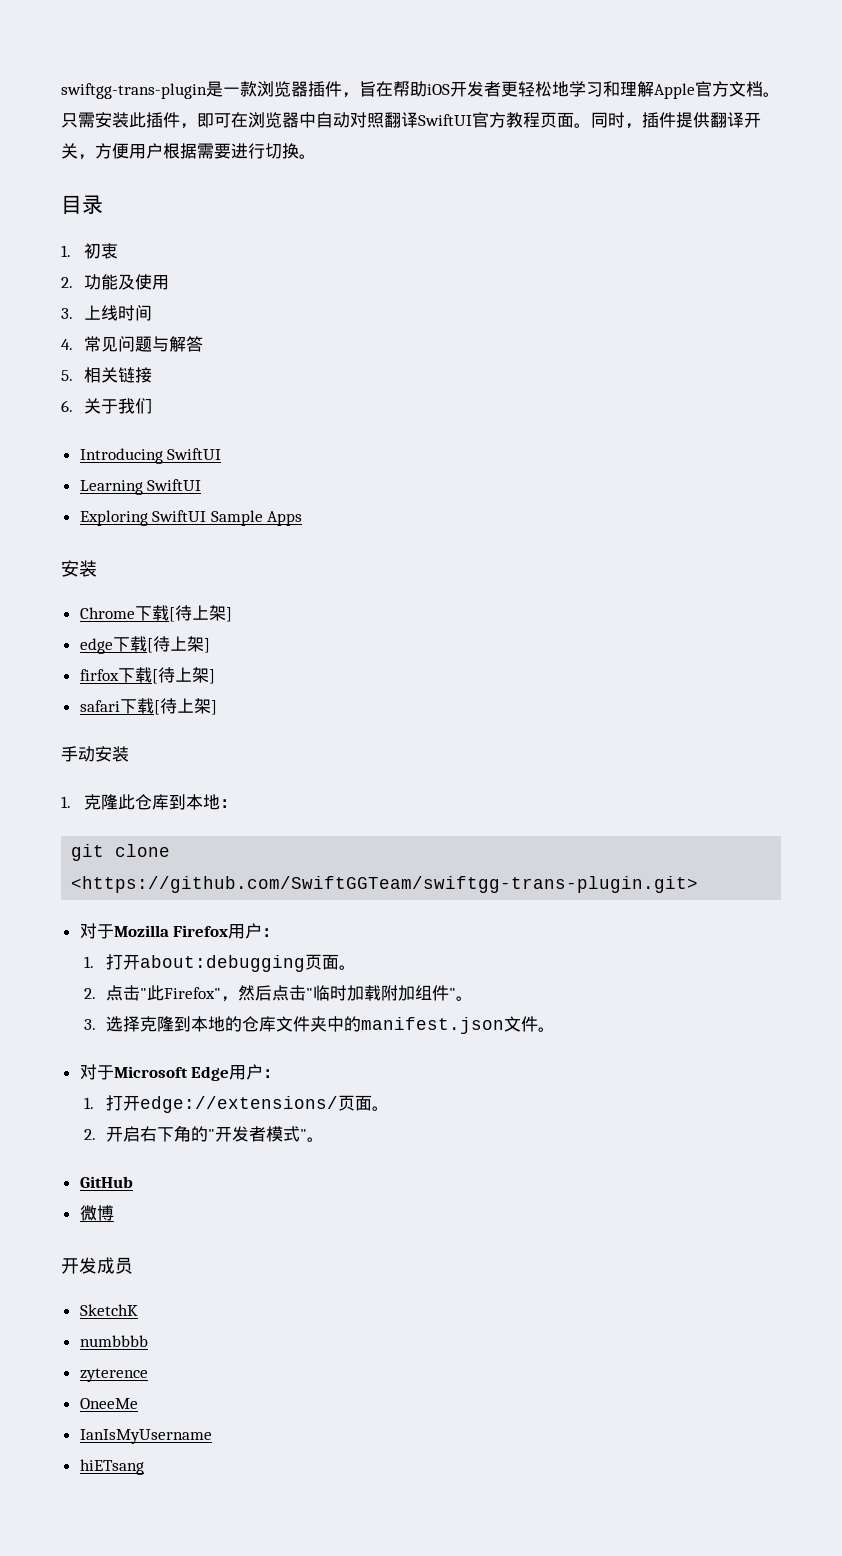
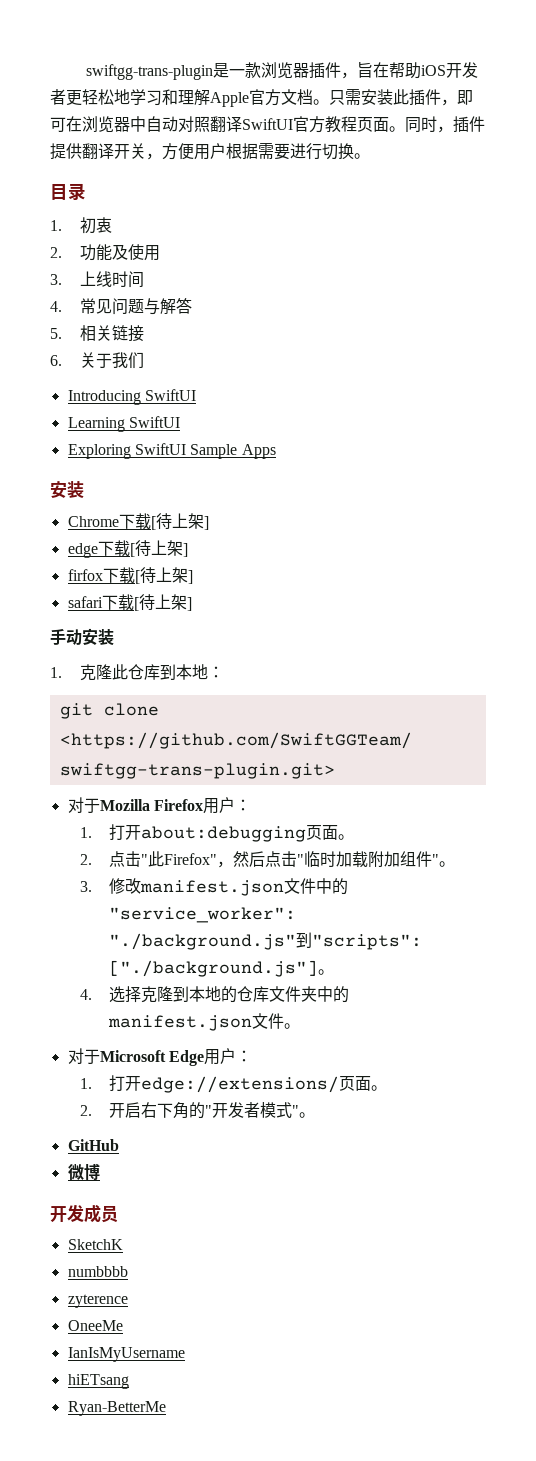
- 3.选择克隆到本地的仓库文件夹中的manifest.json文件。
+ 3.修改manifest.json文件中的"service_worker": "./background.js"到"scripts": ["./background.js"]。
+ 4.选择克隆到本地的仓库文件夹中的manifest.json文件。
+ Ryan-BetterMe

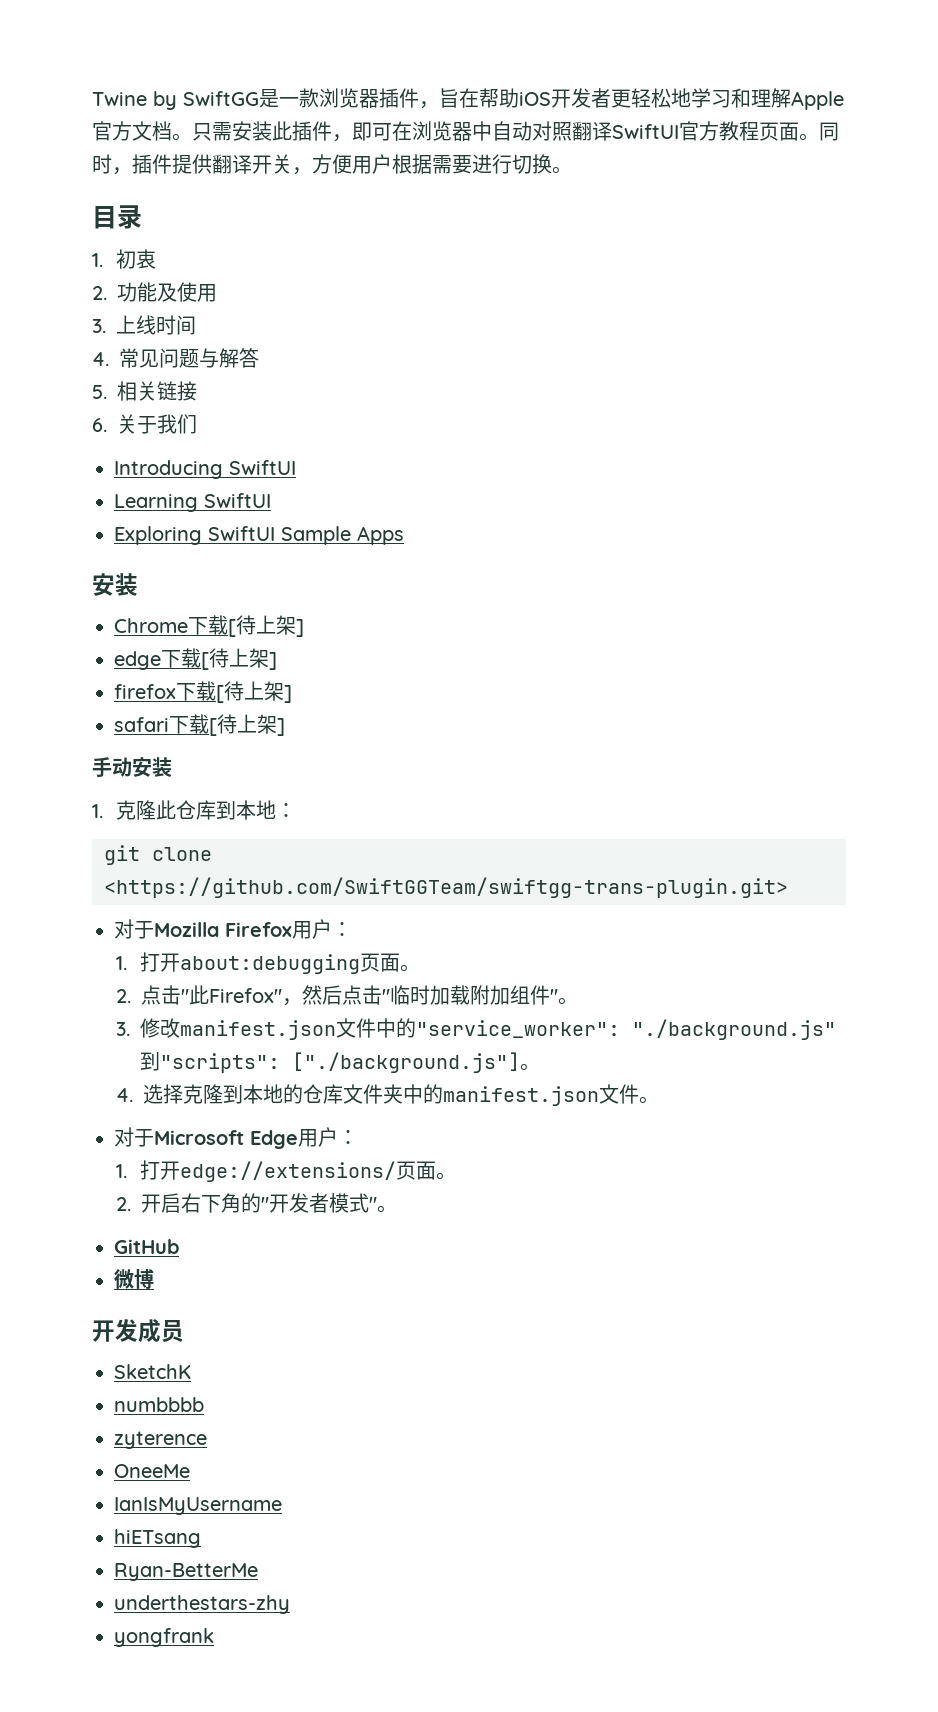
- swiftgg-trans-plugin是一款浏览器插件，旨在帮助iOS开发者更轻松地学习和理解Apple官方文档。
+ Twine by SwiftGG是一款浏览器插件，旨在帮助iOS开发者更轻松地学习和理解Apple官方文档。
- firfox下载[待上架]
+ firefox下载[待上架]
+ underthestars-zhy
+ yongfrank

